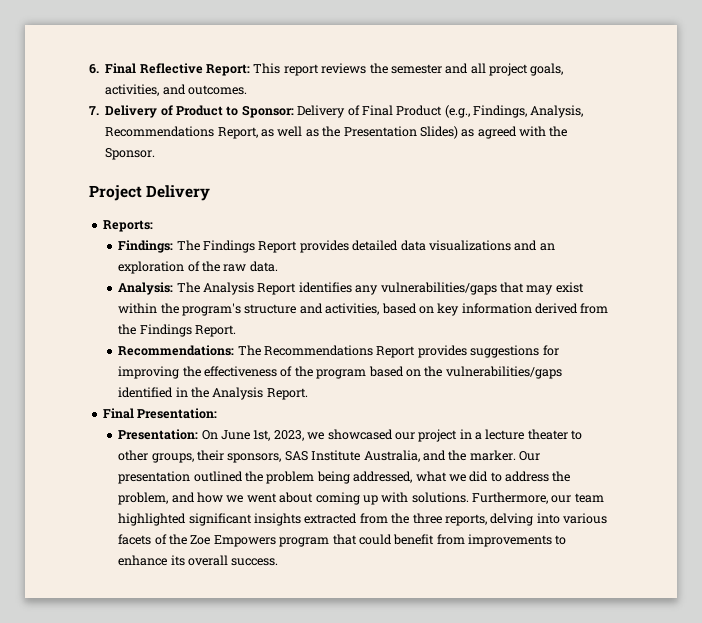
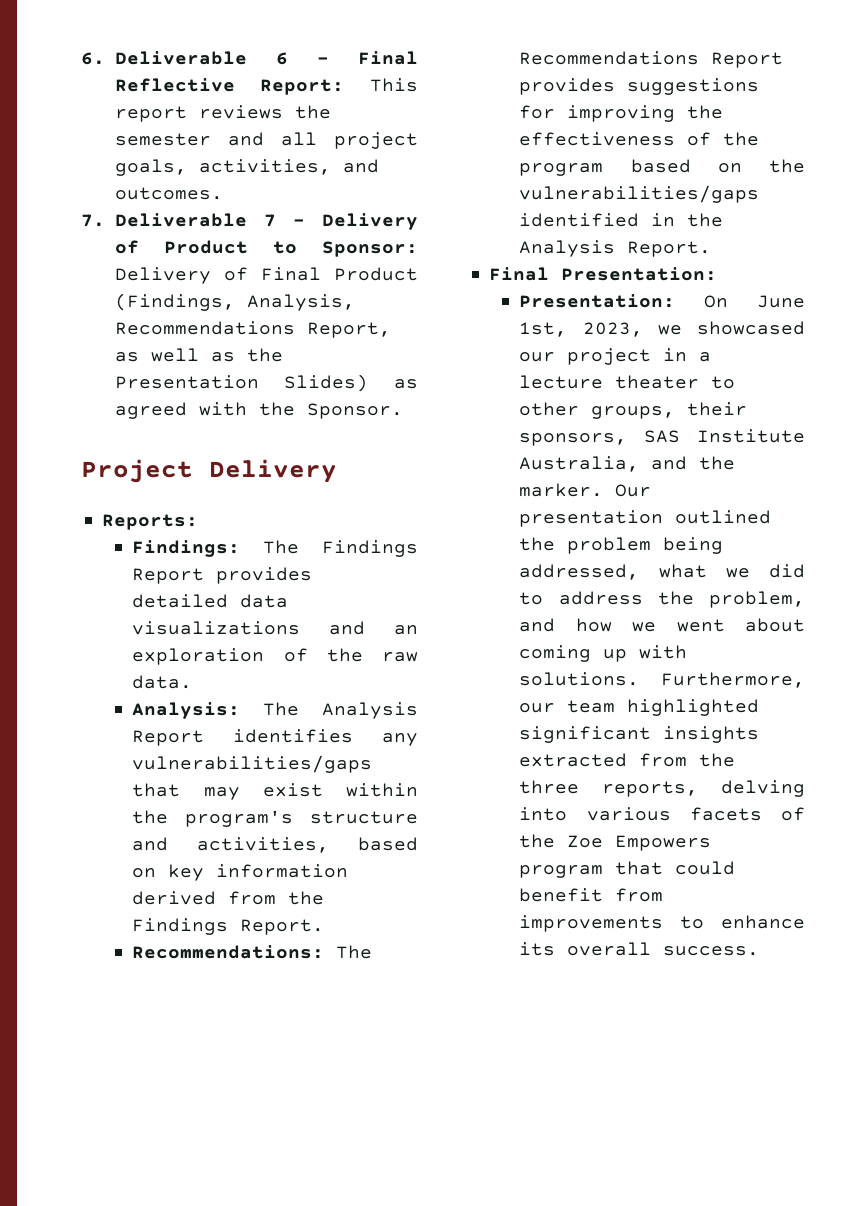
- 6. Final Reflective Report: This report reviews the semester and all project goals, activities, and outcomes.
+ 6. Deliverable 6 - Final Reflective Report: This report reviews the semester and all project goals, activities, and outcomes.
- 7. Delivery of Product to Sponsor: Delivery of Final Product (e.g., Findings, Analysis, Recommendations Report, as well as the Presentation Slides) as agreed with the Sponsor.
+ 7. Deliverable 7 - Delivery of Product to Sponsor: Delivery of Final Product (Findings, Analysis, Recommendations Report, as well as the Presentation Slides) as agreed with the Sponsor.

